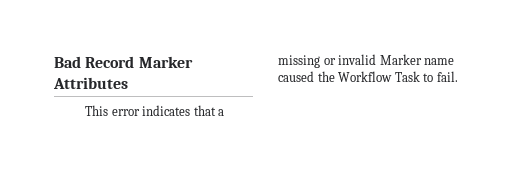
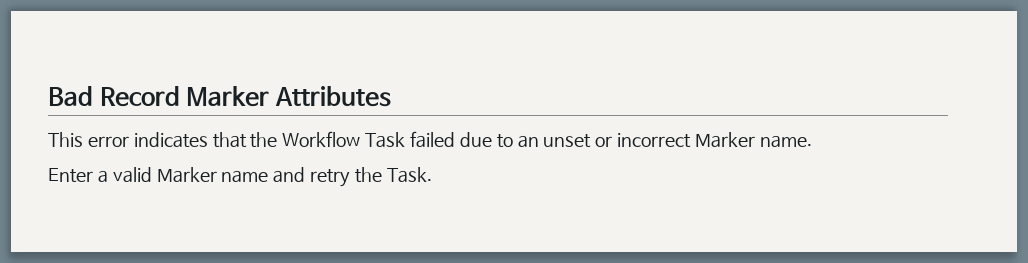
- This error indicates that a missing or invalid Marker name caused the Workflow Task to fail.
+ This error indicates that the Workflow Task failed due to an unset or incorrect Marker name.
+ Enter a valid Marker name and retry the Task.

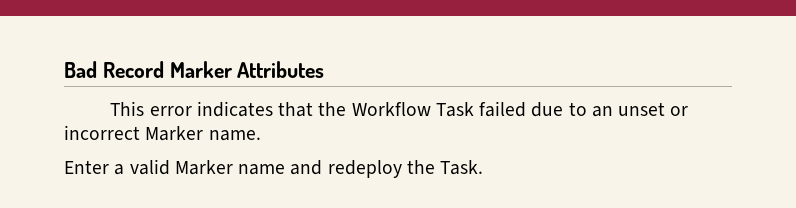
- Enter a valid Marker name and retry the Task.
+ Enter a valid Marker name and redeploy the Task.

